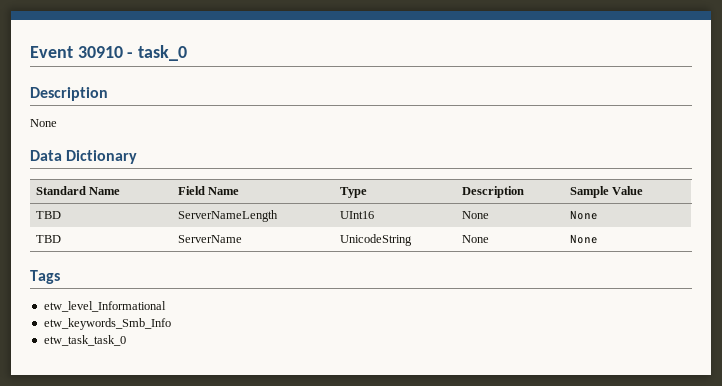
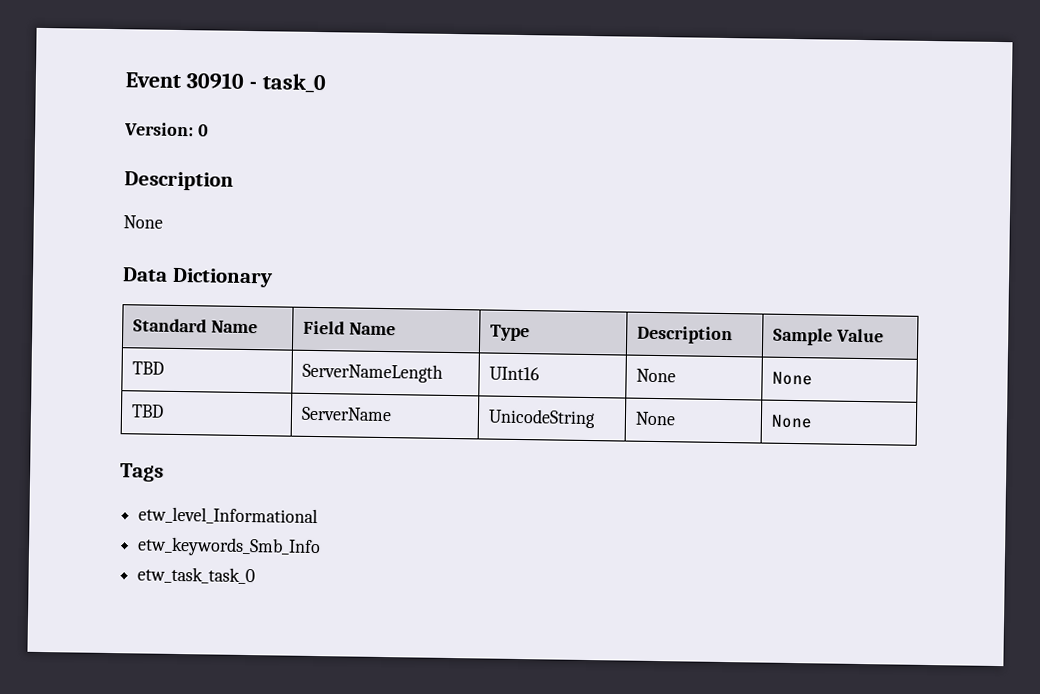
+ Version: 0

